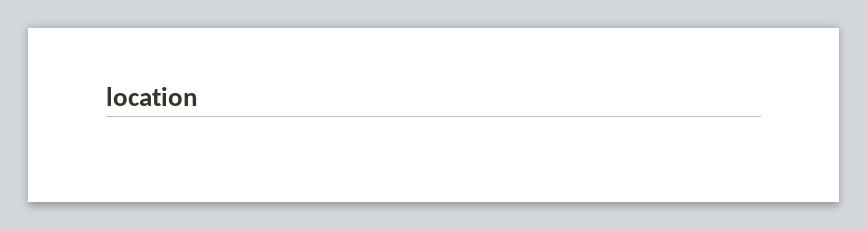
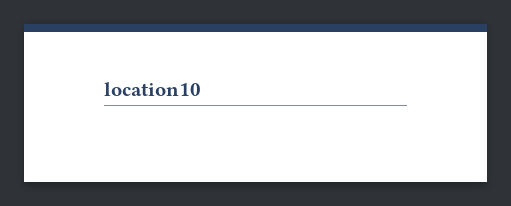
- location
+ location10

